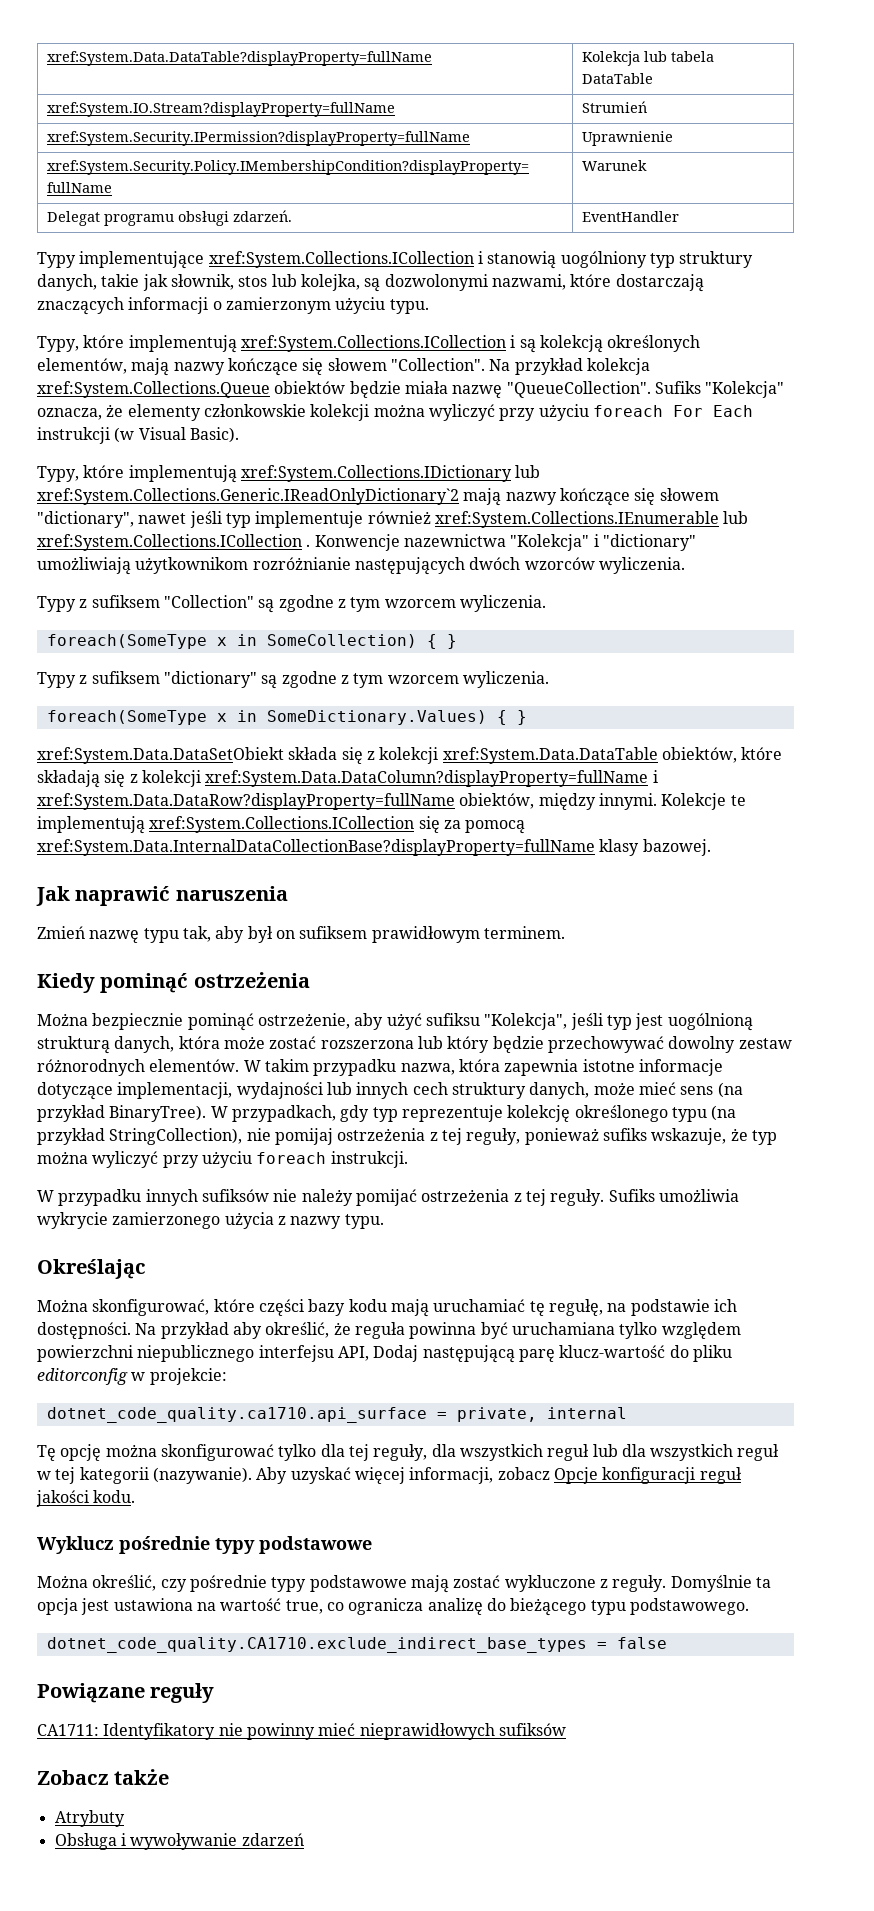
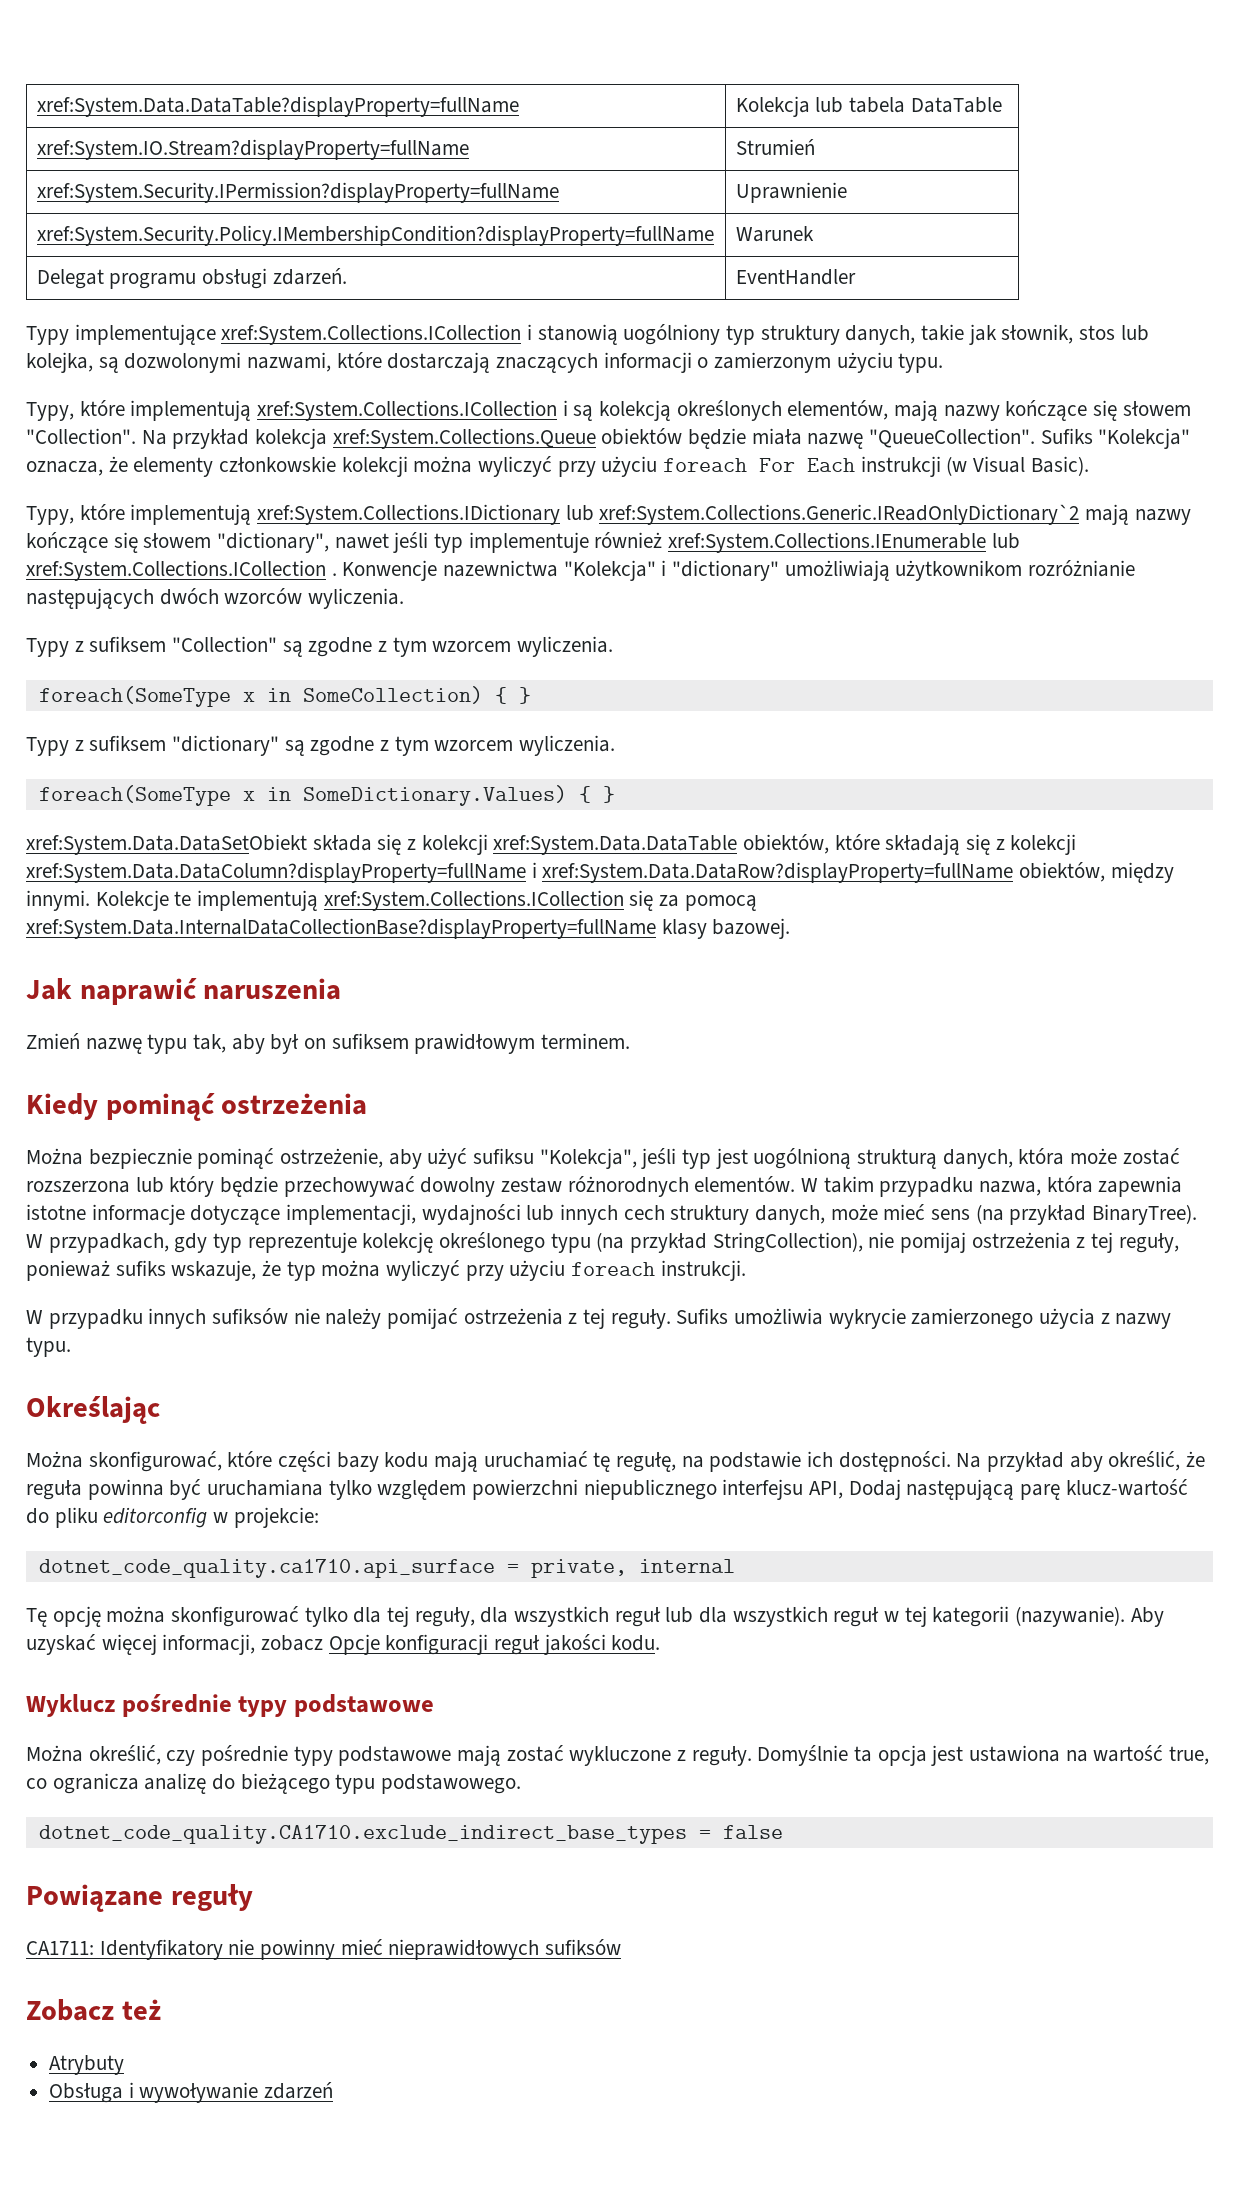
- Zobacz także
+ Zobacz też

